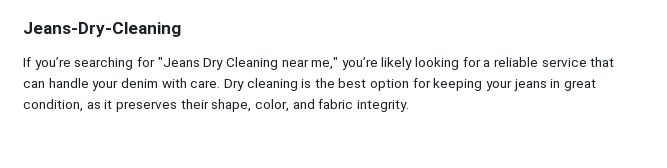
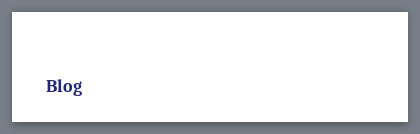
- Jeans-Dry-Cleaning
- If you’re searching for "Jeans Dry Cleaning near me," you’re likely looking for a reliable service that can handle your denim with care. Dry cleaning is the best option for keeping your jeans in great condition, as it preserves their shape, color, and fabric integrity.
+ Blog

